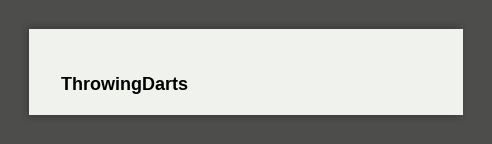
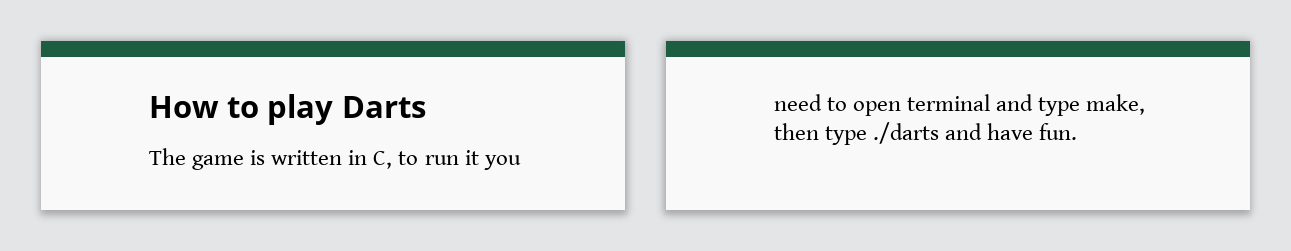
- ThrowingDarts
+ How to play Darts
+ The game is written in C, to run it you need to open terminal and type make, then type ./darts and have fun.

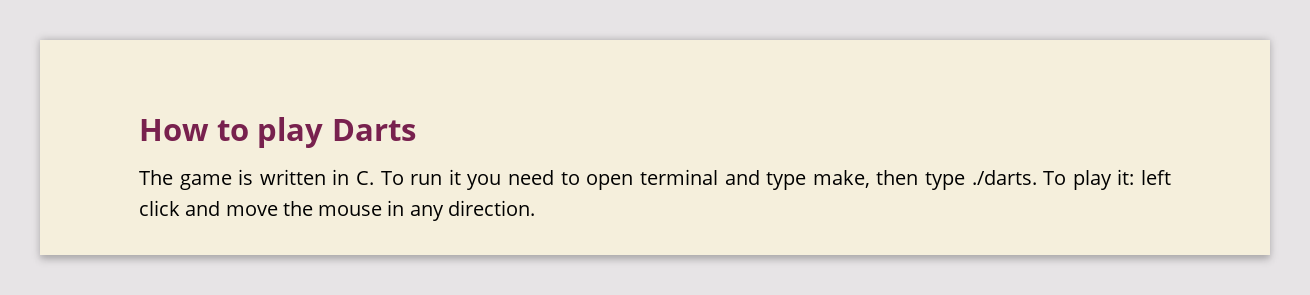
- The game is written in C, to run it you need to open terminal and type make, then type ./darts and have fun.
+ The game is written in C. To run it you need to open terminal and type make, then type ./darts. To play it: left click and move the mouse in any direction.

